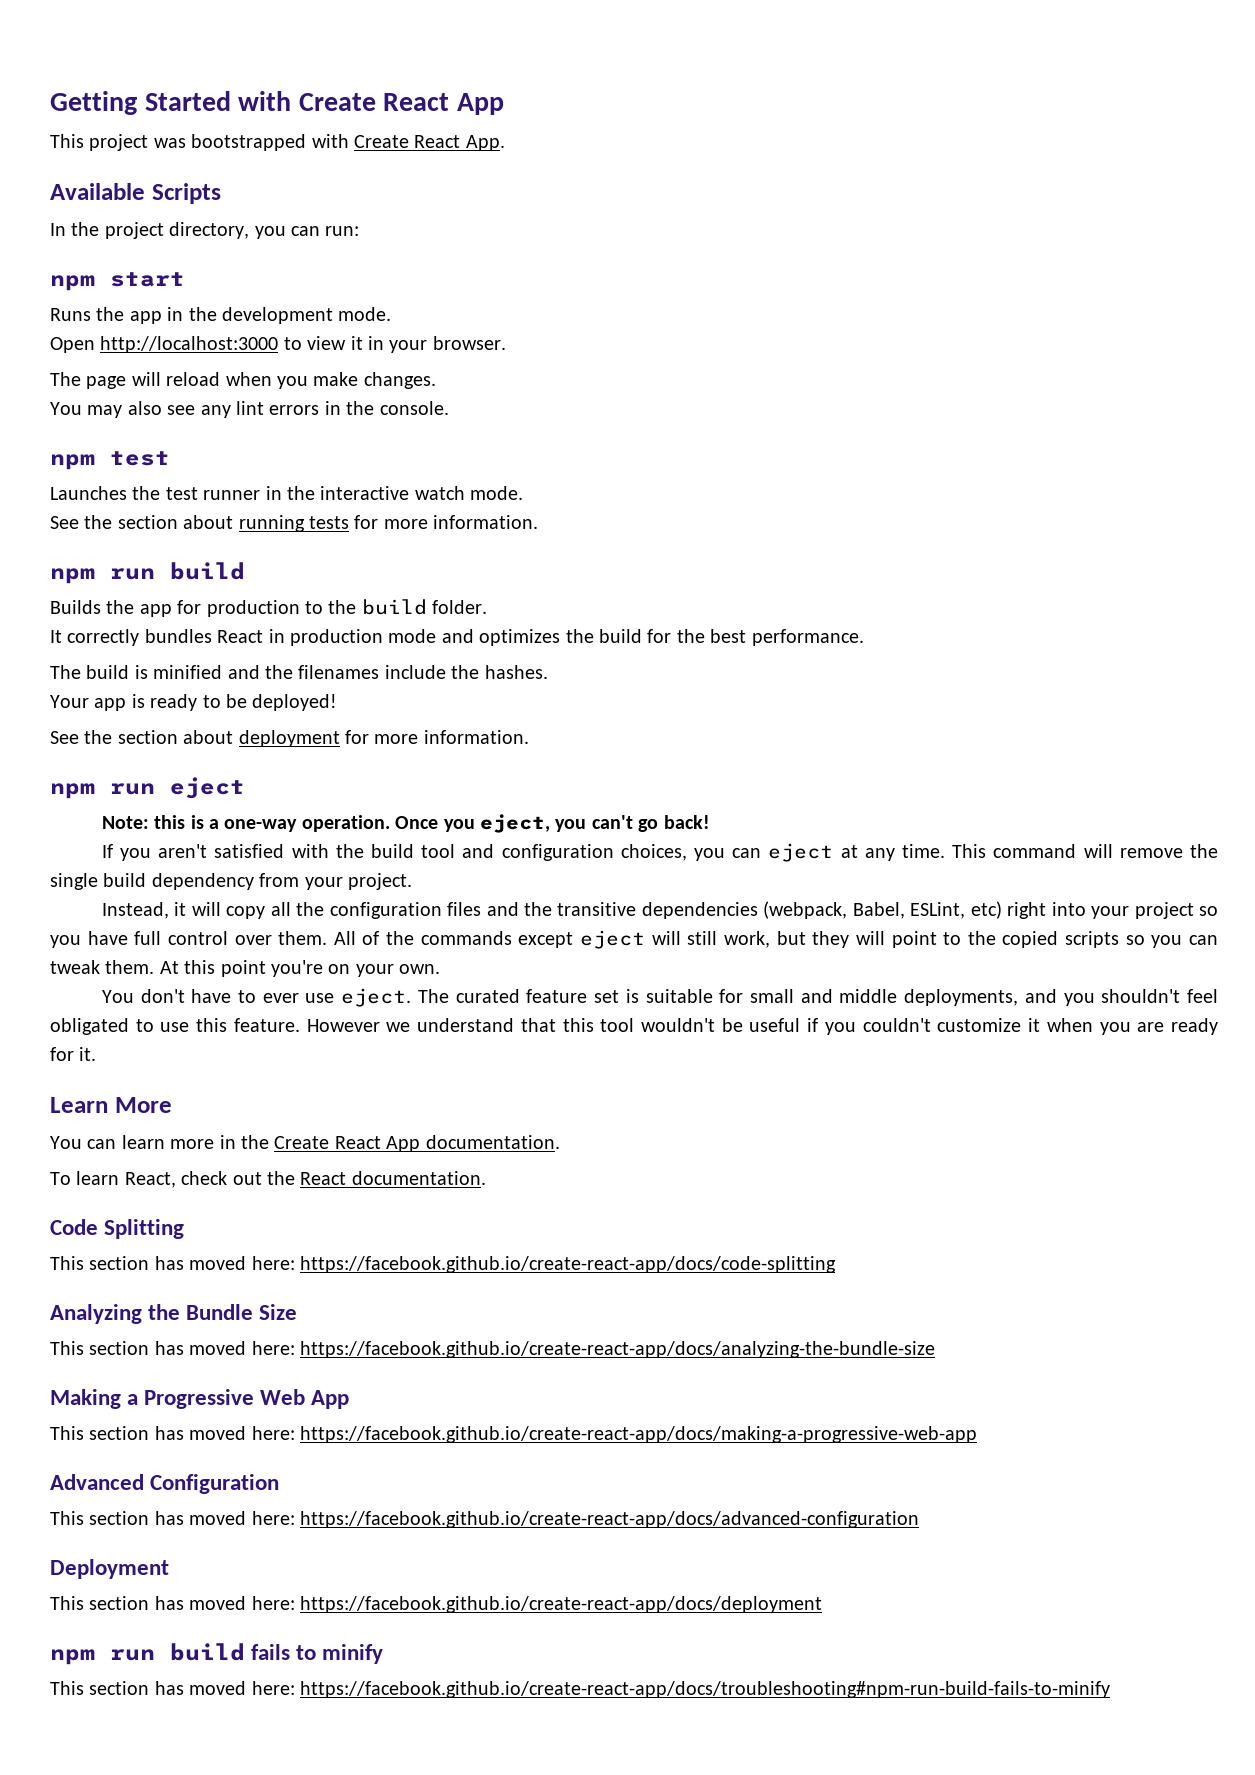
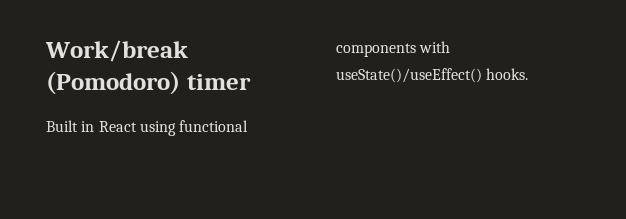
- Getting Started with Create React App
- This project was bootstrapped with Create React App.
- Available Scripts
- In the project directory, you can run:
- npm start
- Runs the app in the development mode.
- Open http://localhost:3000 to view it in your browser.
- The page will reload when you make changes.
- You may also see any lint errors in the console.
- npm test
- Launches the test runner in the interactive watch mode.
- See the section about running tests for more information.
- npm run build
- Builds the app for production to the build folder.
- It correctly bundles React in production mode and optimizes the build for the best performance.
- The build is minified and the filenames include the hashes.
- Your app is ready to be deployed!
- See the section about deployment for more information.
- npm run eject
- Note: this is a one-way operation. Once you eject, you can't go back!
- If you aren't satisfied with the build tool and configuration choices, you can eject at any time. This command will remove the single build dependency from your project.
- Instead, it will copy all the configuration files and the transitive dependencies (webpack, Babel, ESLint, etc) right into your project so you have full control over them. All of the commands except eject will still work, but they will point to the copied scripts so you can tweak them. At this point you're on your own.
- You don't have to ever use eject. The curated feature set is suitable for small and middle deployments, and you shouldn't feel obligated to use this feature. However we understand that this tool wouldn't be useful if you couldn't customize it when you are ready for it.
- Learn More
- You can learn more in the Create React App documentation.
- To learn React, check out the React documentation.
- Code Splitting
- This section has moved here: https://facebook.github.io/create-react-app/docs/code-splitting
- Analyzing the Bundle Size
- This section has moved here: https://facebook.github.io/create-react-app/docs/analyzing-the-bundle-size
- Making a Progressive Web App
- This section has moved here: https://facebook.github.io/create-react-app/docs/making-a-progressive-web-app
- Advanced Configuration
- This section has moved here: https://facebook.github.io/create-react-app/docs/advanced-configuration
- Deployment
- This section has moved here: https://facebook.github.io/create-react-app/docs/deployment
- npm run build fails to minify
- This section has moved here: https://facebook.github.io/create-react-app/docs/troubleshooting#npm-run-build-fails-to-minify
+ Work/break (Pomodoro) timer
+ Built in React using functional components with useState()/useEffect() hooks.

